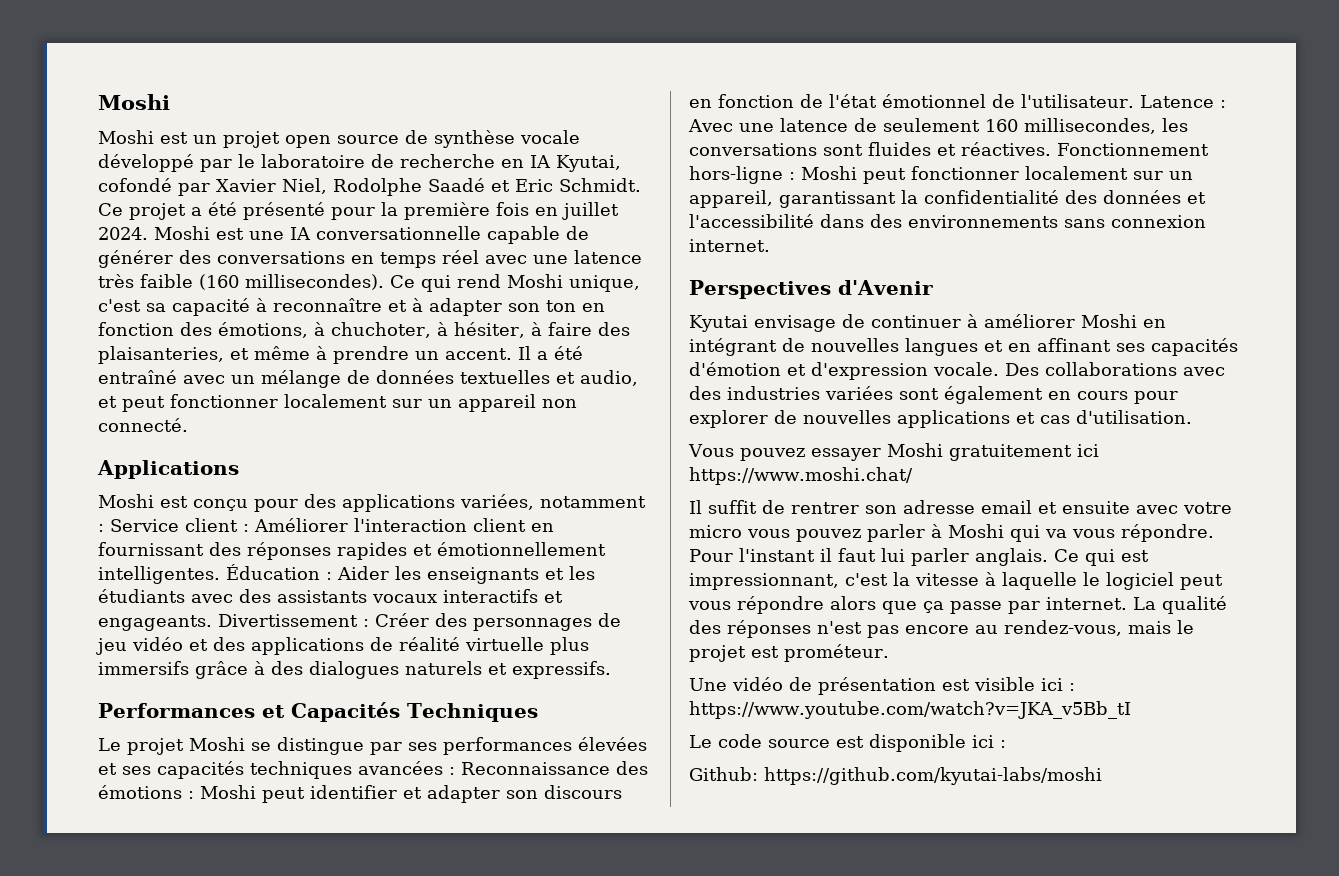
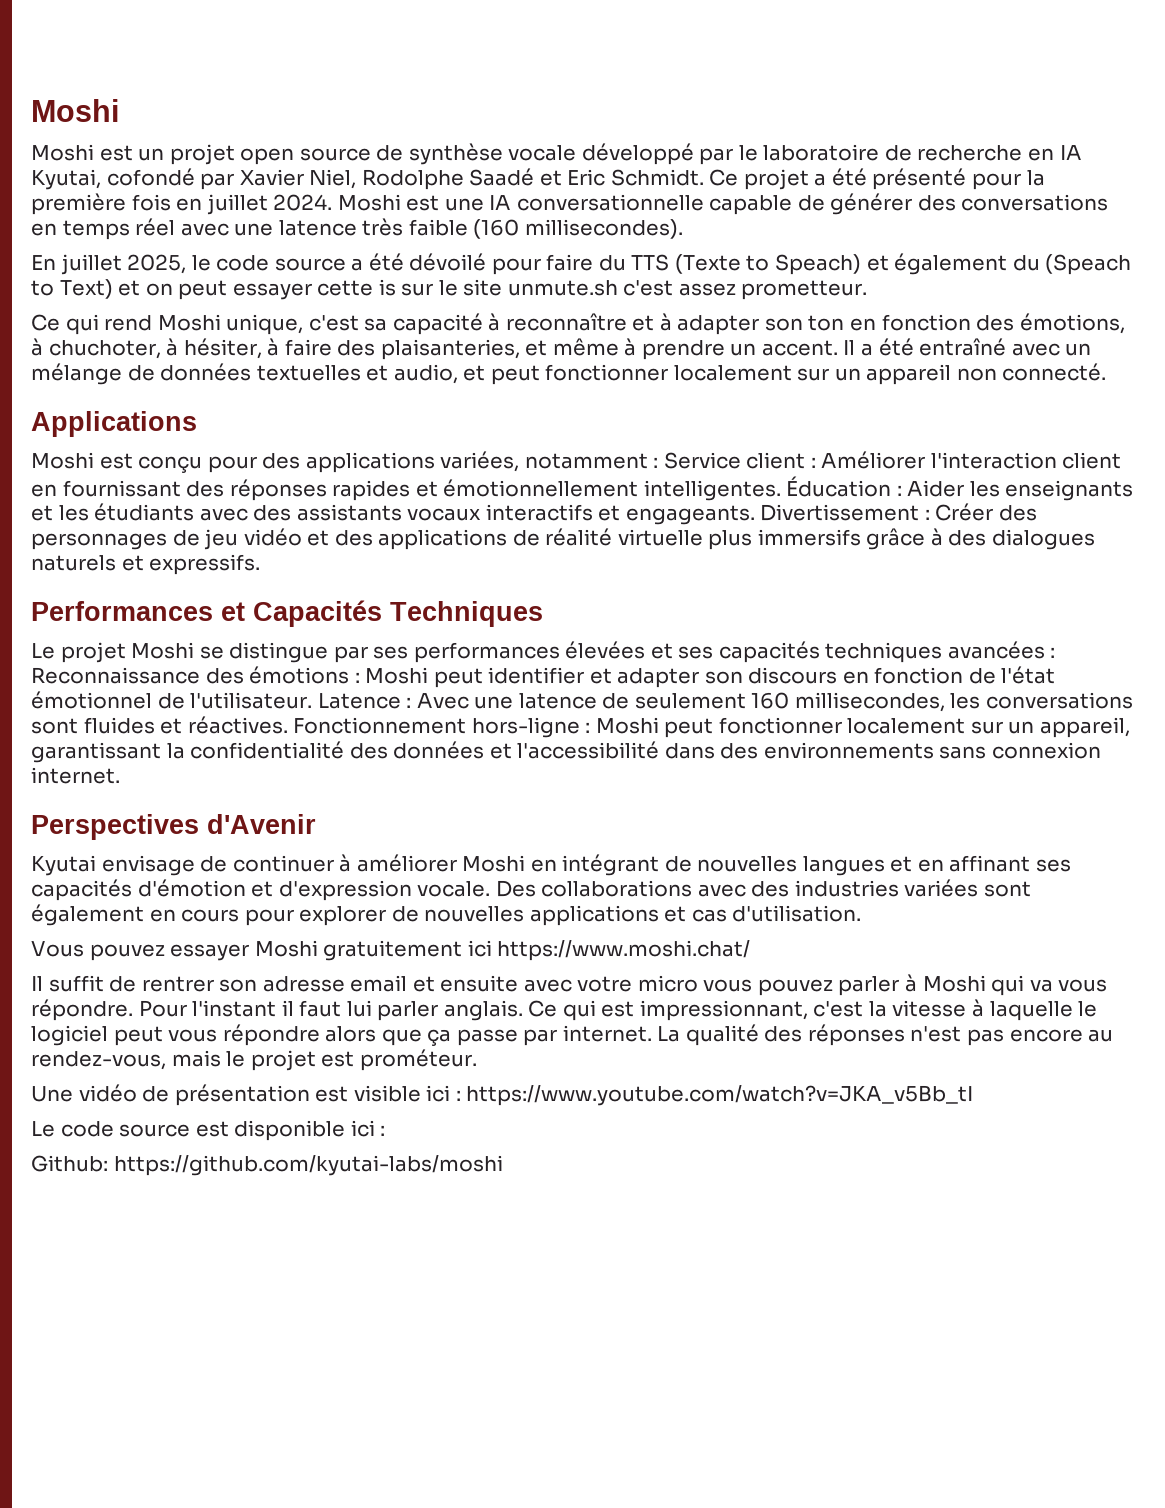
- Moshi est une IA conversationnelle capable de générer des conversations en temps réel avec une latence très faible (160 millisecondes). Ce qui rend Moshi unique, c'est sa capacité à reconnaître et à adapter son ton en fonction des émotions, à chuchoter, à hésiter, à faire des plaisanteries, et même à prendre un accent.
+ Moshi est une IA conversationnelle capable de générer des conversations en temps réel avec une latence très faible (160 millisecondes).
+ En juillet 2025, le code source a été dévoilé pour faire du TTS (Texte to Speach) et également du (Speach to Text) et on peut essayer cette is sur le site unmute.sh c'est assez prometteur.
+ Ce qui rend Moshi unique, c'est sa capacité à reconnaître et à adapter son ton en fonction des émotions, à chuchoter, à hésiter, à faire des plaisanteries, et même à prendre un accent.

